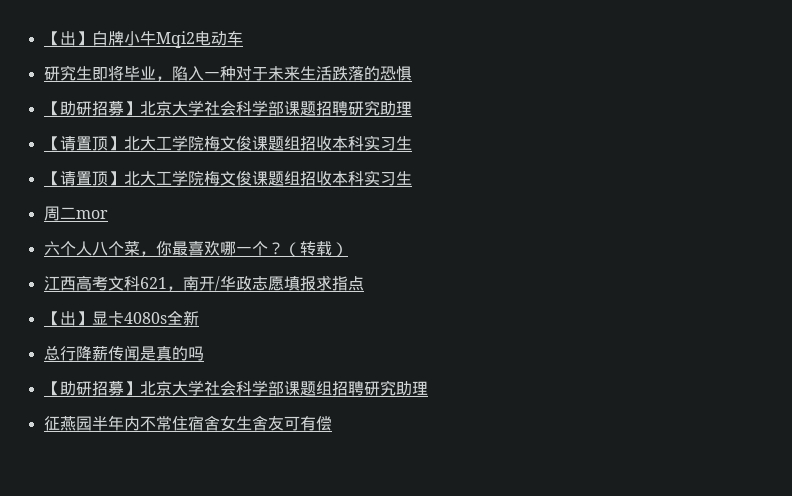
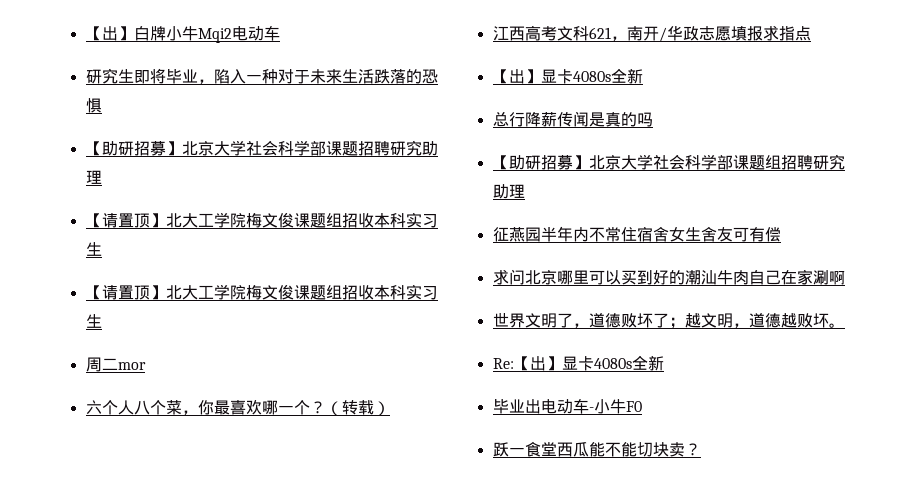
+ 求问北京哪里可以买到好的潮汕牛肉自己在家涮啊
+ 世界文明了，道德败坏了；越文明，道德越败坏。
+ Re:【出】显卡4080s全新
+ 毕业出电动车-小牛F0
+ 跃一食堂西瓜能不能切块卖？

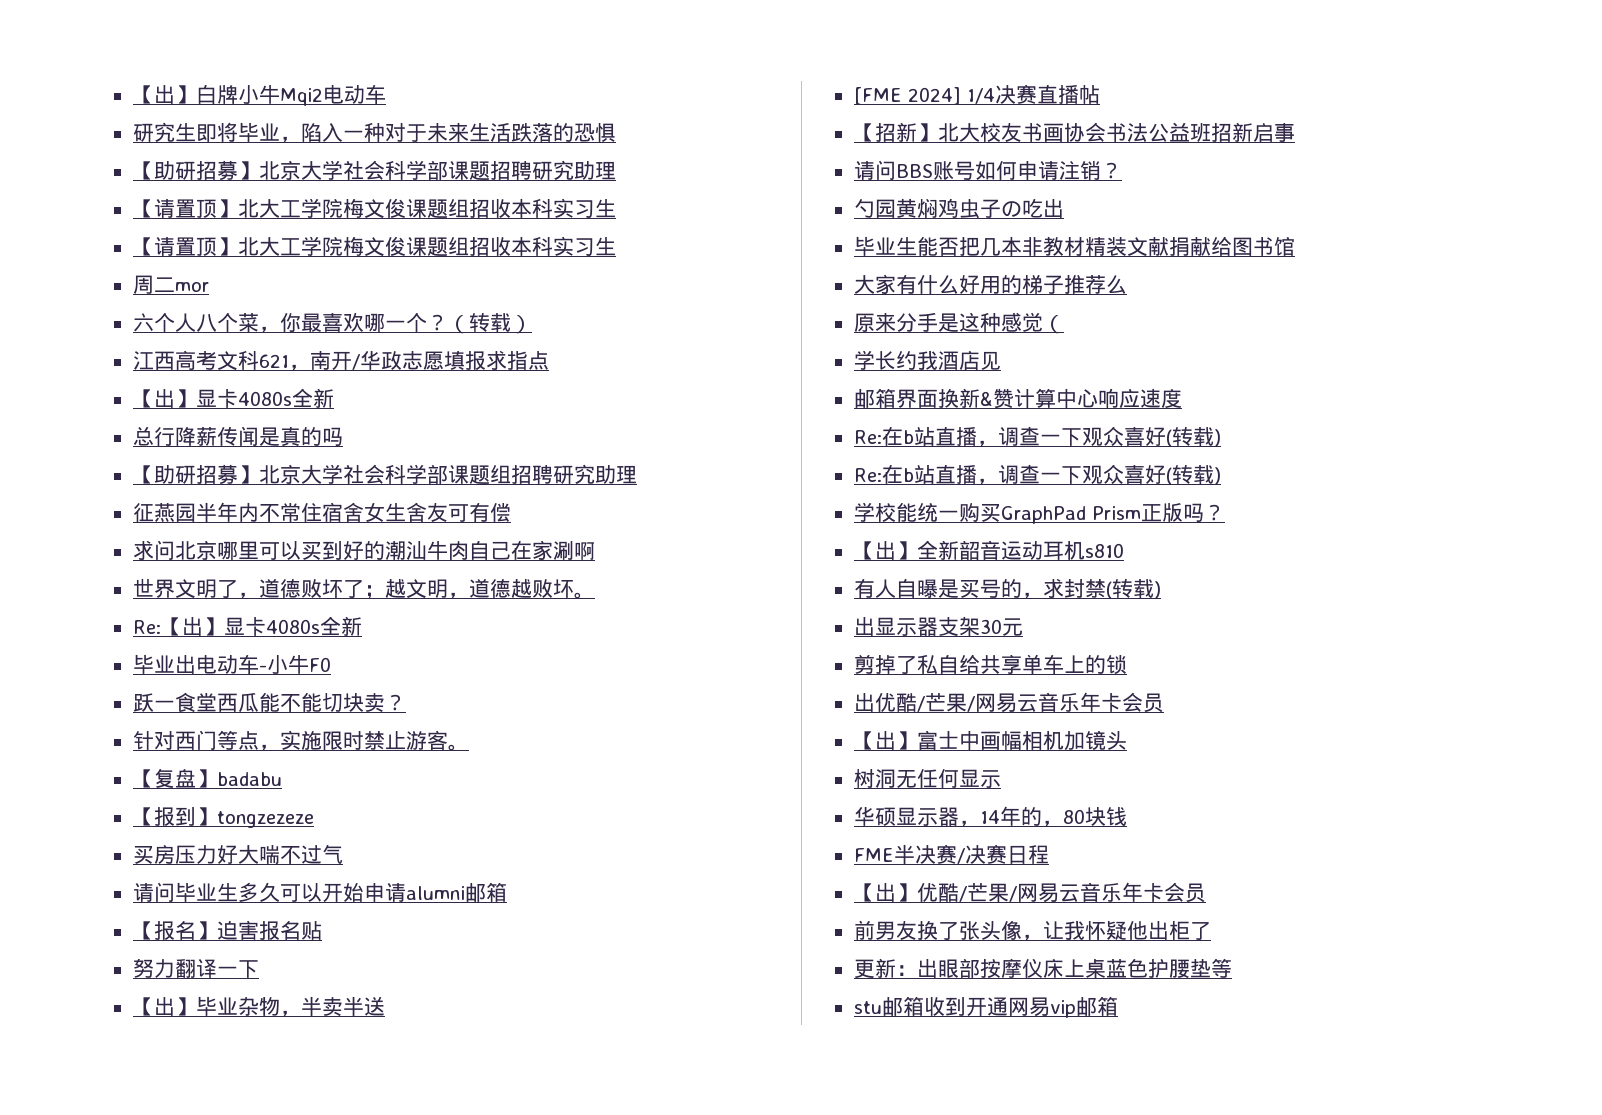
+ 针对西门等点，实施限时禁止游客。
+ 【复盘】badabu
+ 【报到】tongzezeze
+ 买房压力好大喘不过气
+ 请问毕业生多久可以开始申请alumni邮箱
+ 【报名】迫害报名贴
+ 努力翻译一下
+ 【出】毕业杂物，半卖半送
+ [FME 2024] 1/4决赛直播帖
+ 【招新】北大校友书画协会书法公益班招新启事
+ 请问BBS账号如何申请注销？
+ 勺园黄焖鸡虫子の吃出
+ 毕业生能否把几本非教材精装文献捐献给图书馆
+ 大家有什么好用的梯子推荐么
+ 原来分手是这种感觉（
+ 学长约我酒店见
+ 邮箱界面换新&赞计算中心响应速度
+ Re:在b站直播，调查一下观众喜好(转载)
+ Re:在b站直播，调查一下观众喜好(转载)
+ 学校能统一购买GraphPad Prism正版吗？
+ 【出】全新韶音运动耳机s810
+ 有人自曝是买号的，求封禁(转载)
+ 出显示器支架30元
+ 剪掉了私自给共享单车上的锁
+ 出优酷/芒果/网易云音乐年卡会员
+ 【出】富士中画幅相机加镜头
+ 树洞无任何显示
+ 华硕显示器，14年的，80块钱
+ FME半决赛/决赛日程
+ 【出】优酷/芒果/网易云音乐年卡会员
+ 前男友换了张头像，让我怀疑他出柜了
+ 更新：出眼部按摩仪床上桌蓝色护腰垫等
+ stu邮箱收到开通网易vip邮箱

